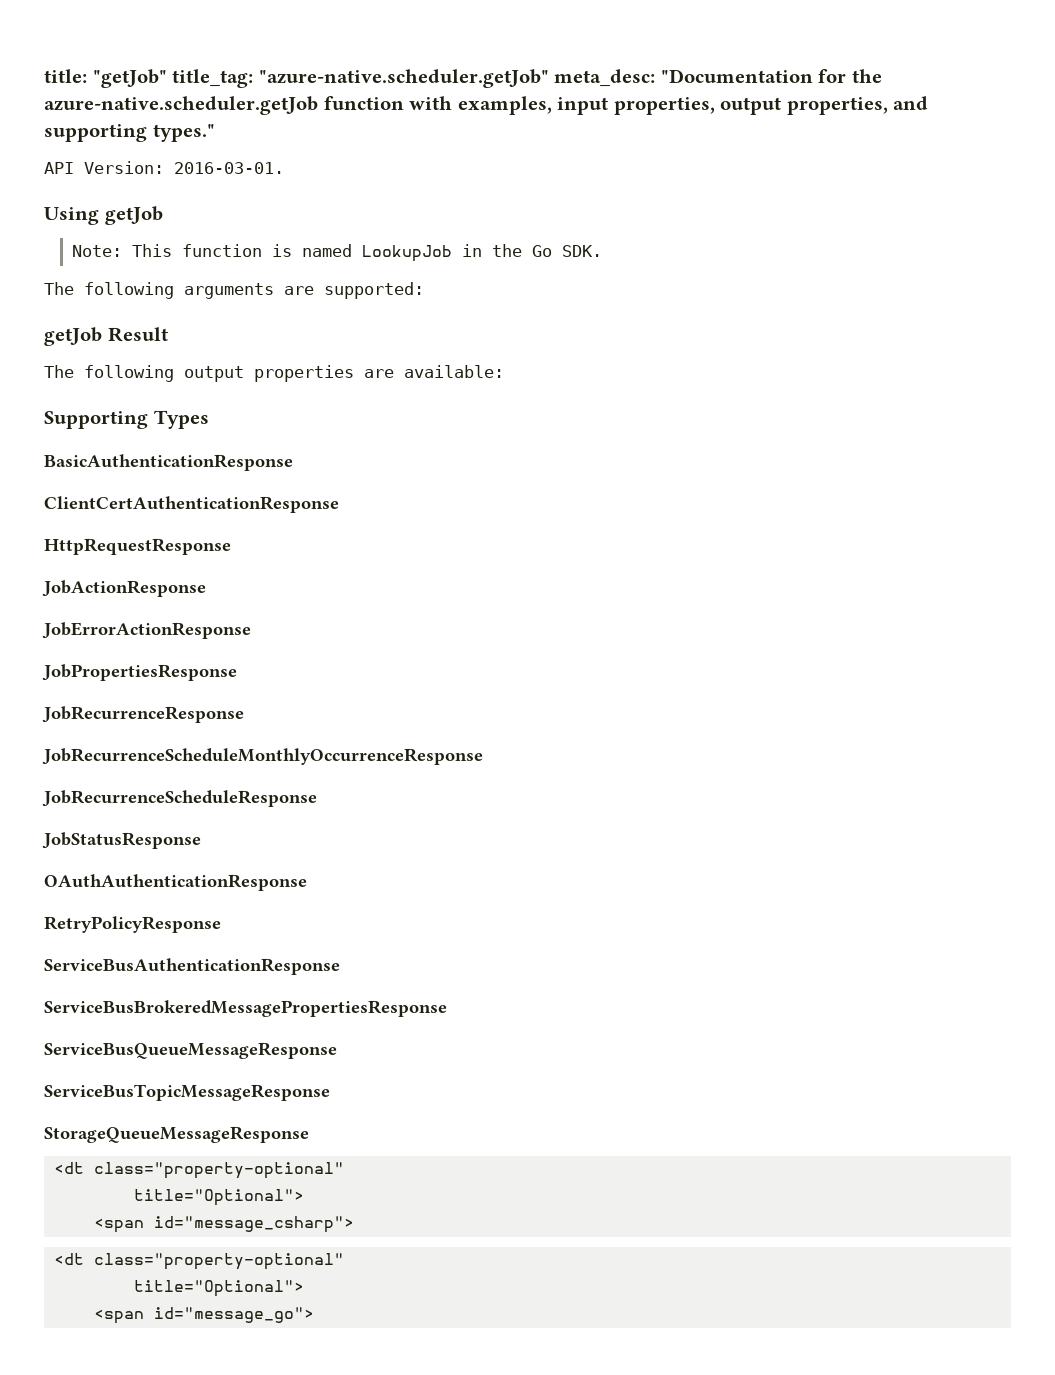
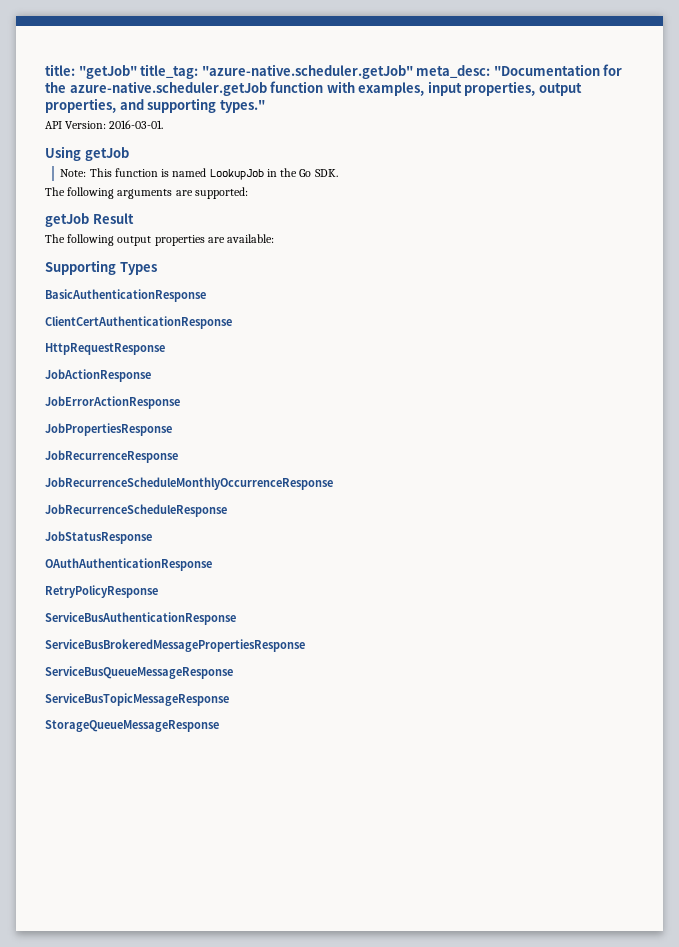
  StorageQueueMessageResponse
- <dt class="property-optional"
- title="Optional">
- <span id="message_csharp">
- <dt class="property-optional"
- title="Optional">
- <span id="message_go">

